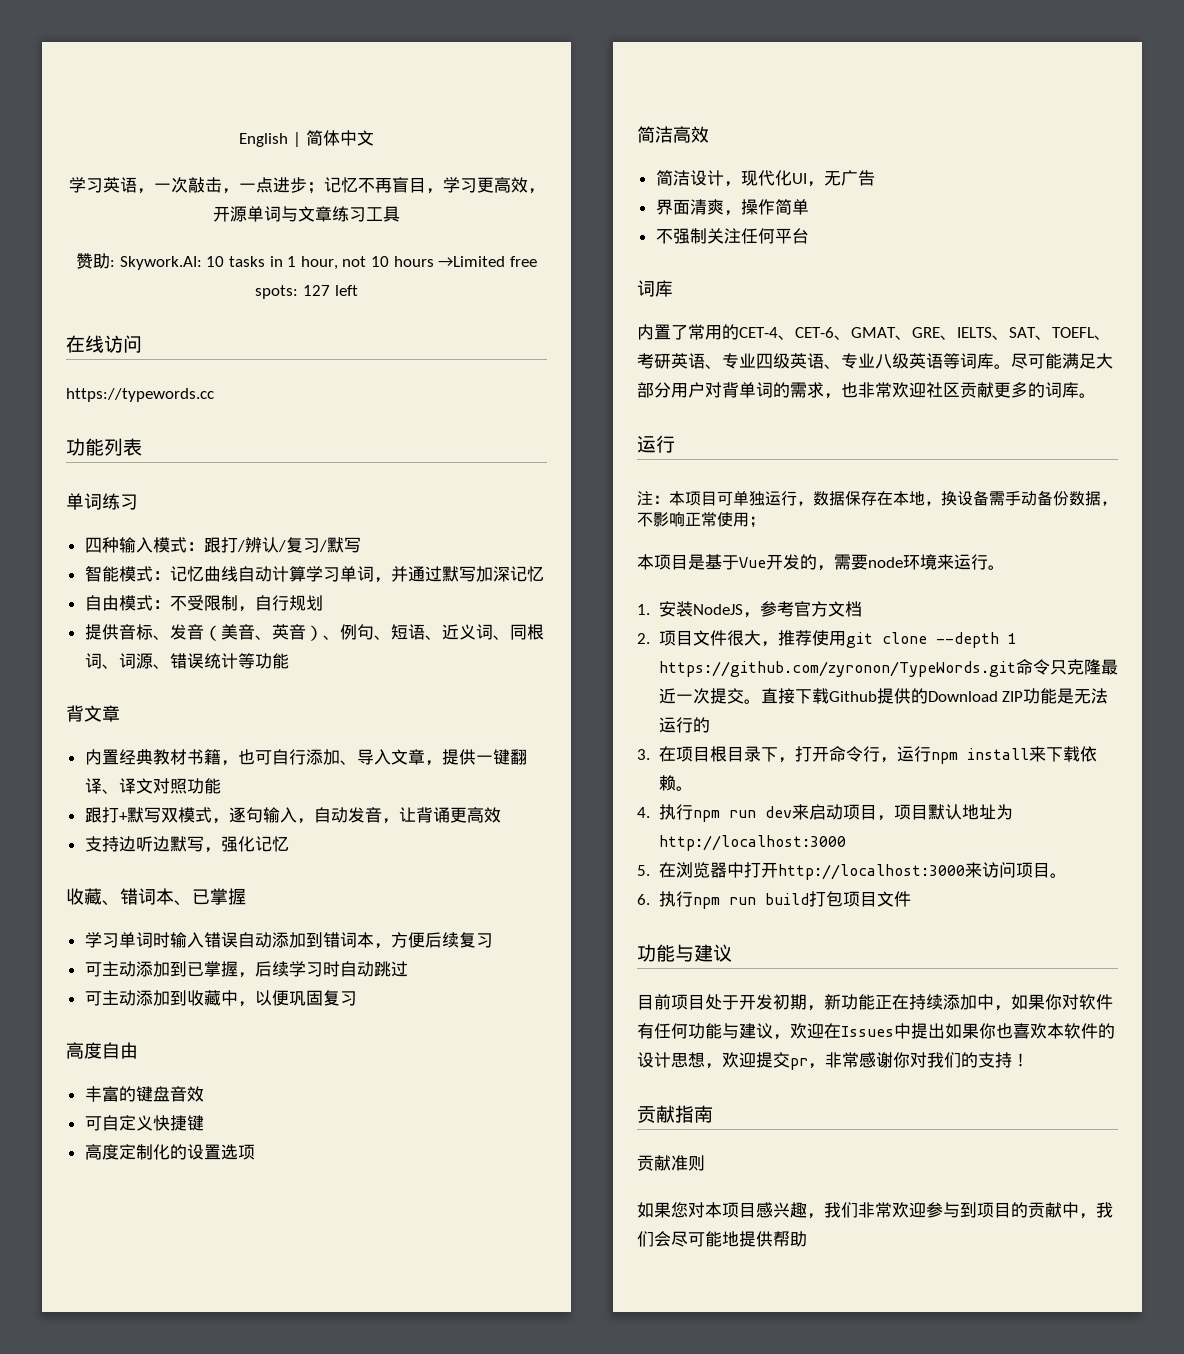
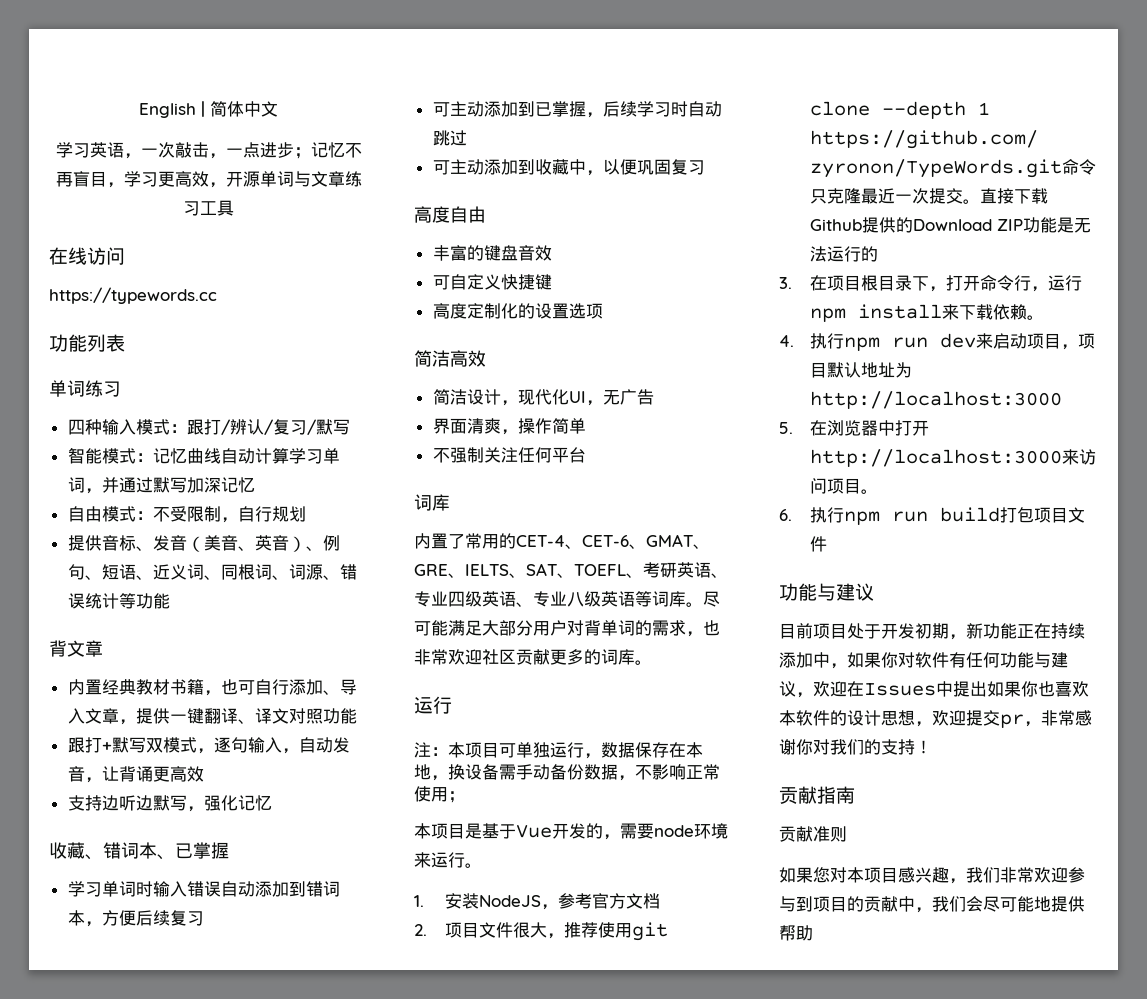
- 赞助: Skywork.AI: 10 tasks in 1 hour, not 10 hours →Limited free spots: 127 left

